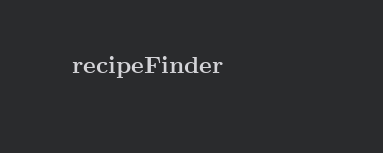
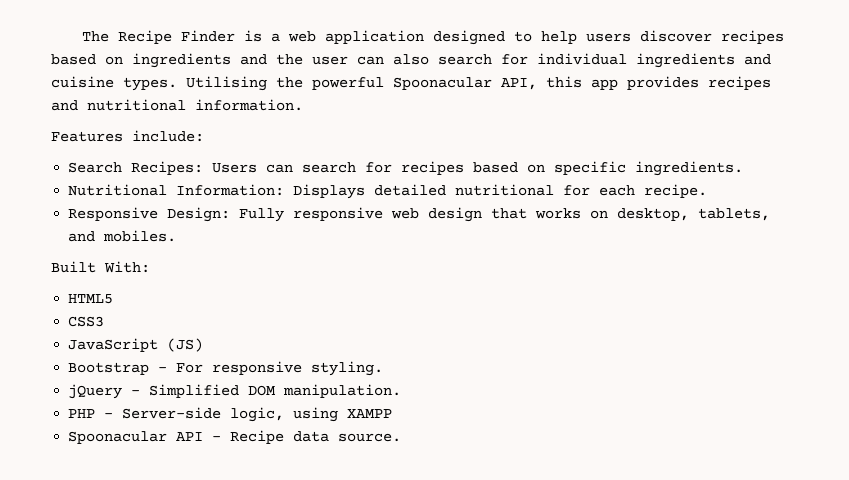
- recipeFinder
+ The Recipe Finder is a web application designed to help users discover recipes based on ingredients and the user can also search for individual ingredients and cuisine types. Utilising the powerful Spoonacular API, this app provides recipes and nutritional information.
+ Features include:
+ Search Recipes: Users can search for recipes based on specific ingredients.
+ Nutritional Information: Displays detailed nutritional for each recipe.
+ Responsive Design: Fully responsive web design that works on desktop, tablets, and mobiles.
+ Built With:
+ HTML5
+ CSS3
+ JavaScript (JS)
+ Bootstrap - For responsive styling.
+ jQuery - Simplified DOM manipulation.
+ PHP - Server-side logic, using XAMPP
+ Spoonacular API - Recipe data source.

